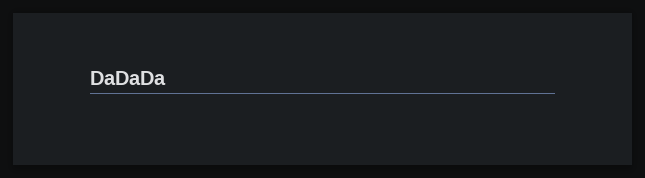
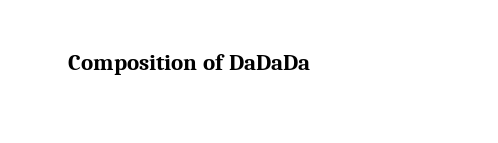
- DaDaDa
+ Composition of DaDaDa

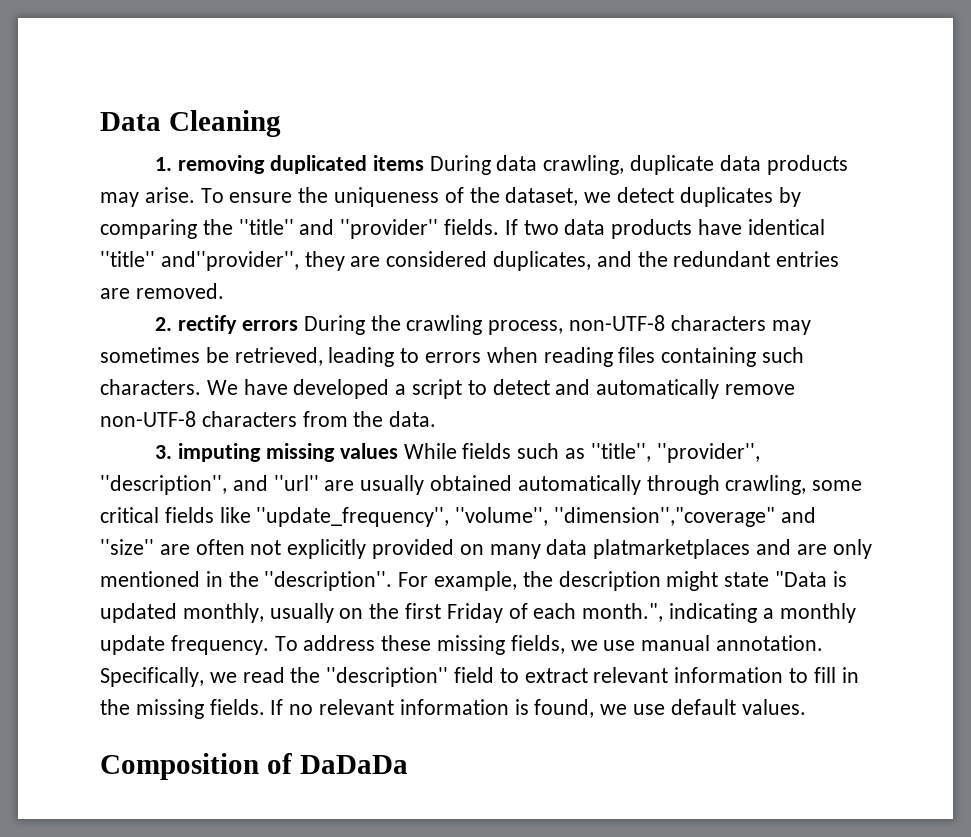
+ Data Cleaning
+ 1. removing duplicated items During data crawling, duplicate data products may arise. To ensure the uniqueness of the dataset, we detect duplicates by comparing the ''title'' and ''provider'' fields. If two data products have identical ''title'' and''provider'', they are considered duplicates, and the redundant entries are removed.
+ 2. rectify errors During the crawling process, non-UTF-8 characters may sometimes be retrieved, leading to errors when reading files containing such characters. We have developed a script to detect and automatically remove non-UTF-8 characters from the data.
+ 3. imputing missing values While fields such as ''title'', ''provider'', ''description'', and ''url'' are usually obtained automatically through crawling, some critical fields like ''update_frequency'', ''volume'', ''dimension'',"coverage" and ''size'' are often not explicitly provided on many data platmarketplaces and are only mentioned in the ''description''. For example, the description might state "Data is updated monthly, usually on the first Friday of each month.", indicating a monthly update frequency. To address these missing fields, we use manual annotation. Specifically, we read the ''description'' field to extract relevant information to fill in the missing fields. If no relevant information is found, we use default values.

